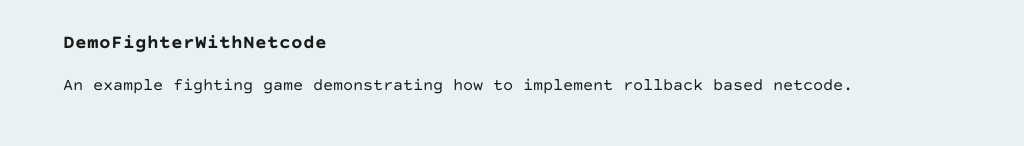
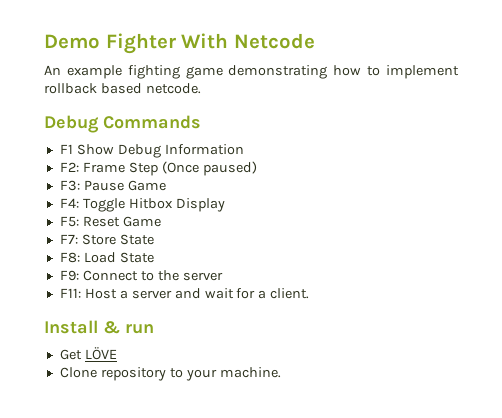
- DemoFighterWithNetcode
+ Demo Fighter With Netcode
+ Debug Commands
+ F1 Show Debug Information
+ F2: Frame Step (Once paused)
+ F3: Pause Game
+ F4: Toggle Hitbox Display
+ F5: Reset Game
+ F7: Store State
+ F8: Load State
+ F9: Connect to the server
+ F11: Host a server and wait for a client.
+ Install & run
+ Get LÖVE
+ Clone repository to your machine.

